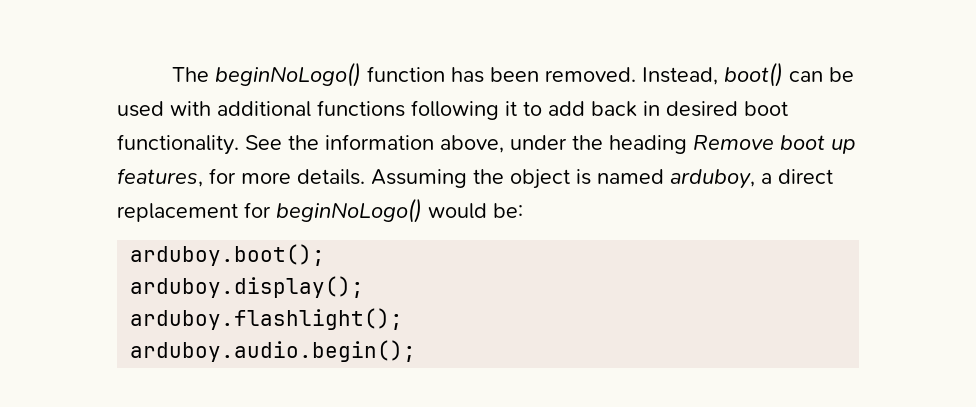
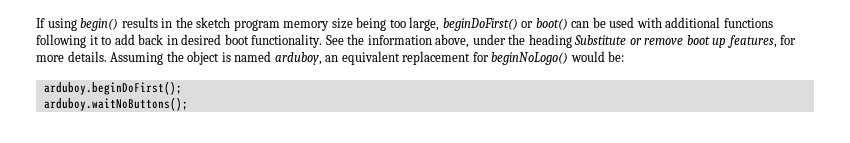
- The beginNoLogo() function has been removed. Instead, boot() can be used with additional functions following it to add back in desired boot functionality.
+ If using begin() results in the sketch program memory size being too large, beginDoFirst() or boot() can be used with additional functions following it to add back in desired boot functionality.
- See the information above, under the heading Remove boot up features, for more details.
+ See the information above, under the heading Substitute or remove boot up features, for more details.
- Assuming the object is named arduboy, a direct replacement for beginNoLogo() would be:
+ Assuming the object is named arduboy, an equivalent replacement for beginNoLogo() would be:
- arduboy.boot();
- arduboy.display();
- arduboy.flashlight();
- arduboy.audio.begin();
+ arduboy.beginDoFirst();
+ arduboy.waitNoButtons();

